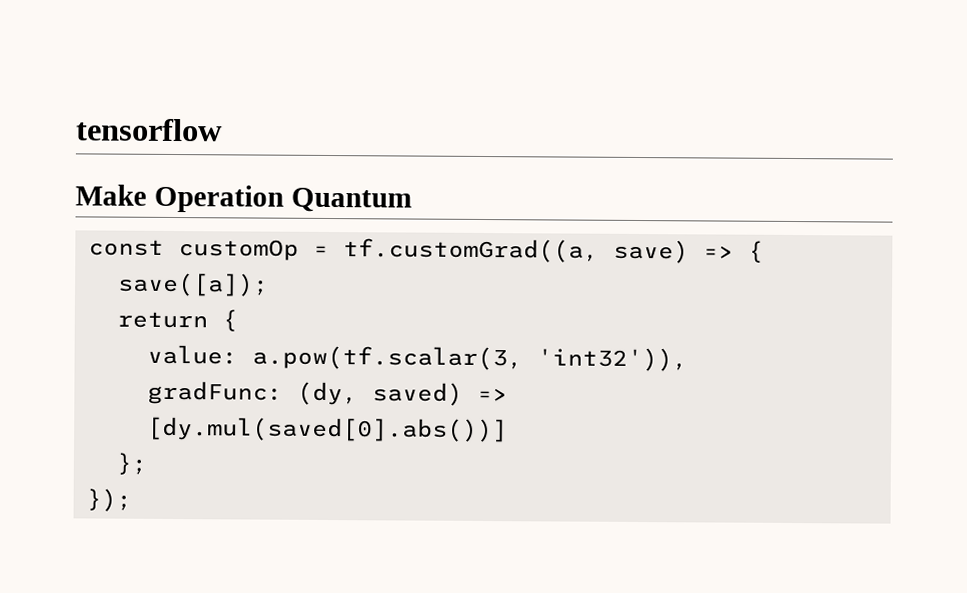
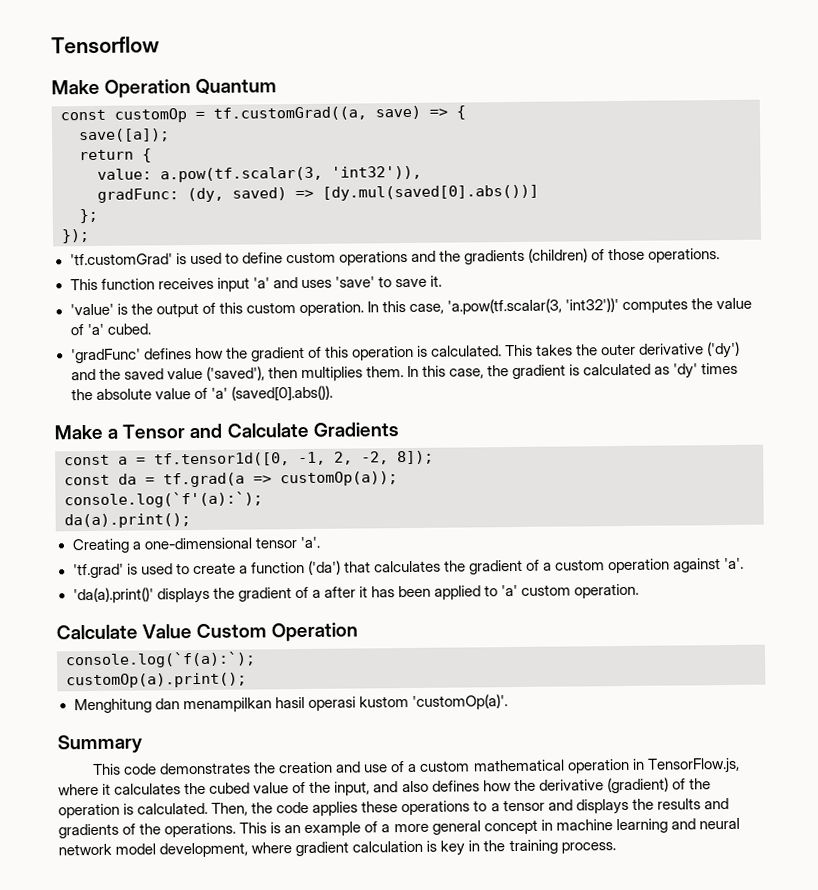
- tensorflow
+ Tensorflow
+ 'tf.customGrad' is used to define custom operations and the gradients (children) of those operations.
+ This function receives input 'a' and uses 'save' to save it.
+ 'value' is the output of this custom operation. In this case, 'a.pow(tf.scalar(3, 'int32'))' computes the value of 'a' cubed.
+ 'gradFunc' defines how the gradient of this operation is calculated. This takes the outer derivative ('dy') and the saved value ('saved'), then multiplies them. In this case, the gradient is calculated as 'dy' times the absolute value of 'a' (saved[0].abs()).
+ Make a Tensor and Calculate Gradients
+ const a = tf.tensor1d([0, -1, 2, -2, 8]);
+ const da = tf.grad(a => customOp(a));
+ console.log(`f'(a):`);
+ da(a).print();
+ Creating a one-dimensional tensor 'a'.
+ 'tf.grad' is used to create a function ('da') that calculates the gradient of a custom operation against 'a'.
+ 'da(a).print()' displays the gradient of a after it has been applied to 'a' custom operation.
+ Calculate Value Custom Operation
+ console.log(`f(a):`);
+ customOp(a).print();
+ Menghitung dan menampilkan hasil operasi kustom 'customOp(a)'.
+ Summary
+ This code demonstrates the creation and use of a custom mathematical operation in TensorFlow.js, where it calculates the cubed value of the input, and also defines how the derivative (gradient) of the operation is calculated. Then, the code applies these operations to a tensor and displays the results and gradients of the operations. This is an example of a more general concept in machine learning and neural network model development, where gradient calculation is key in the training process.

